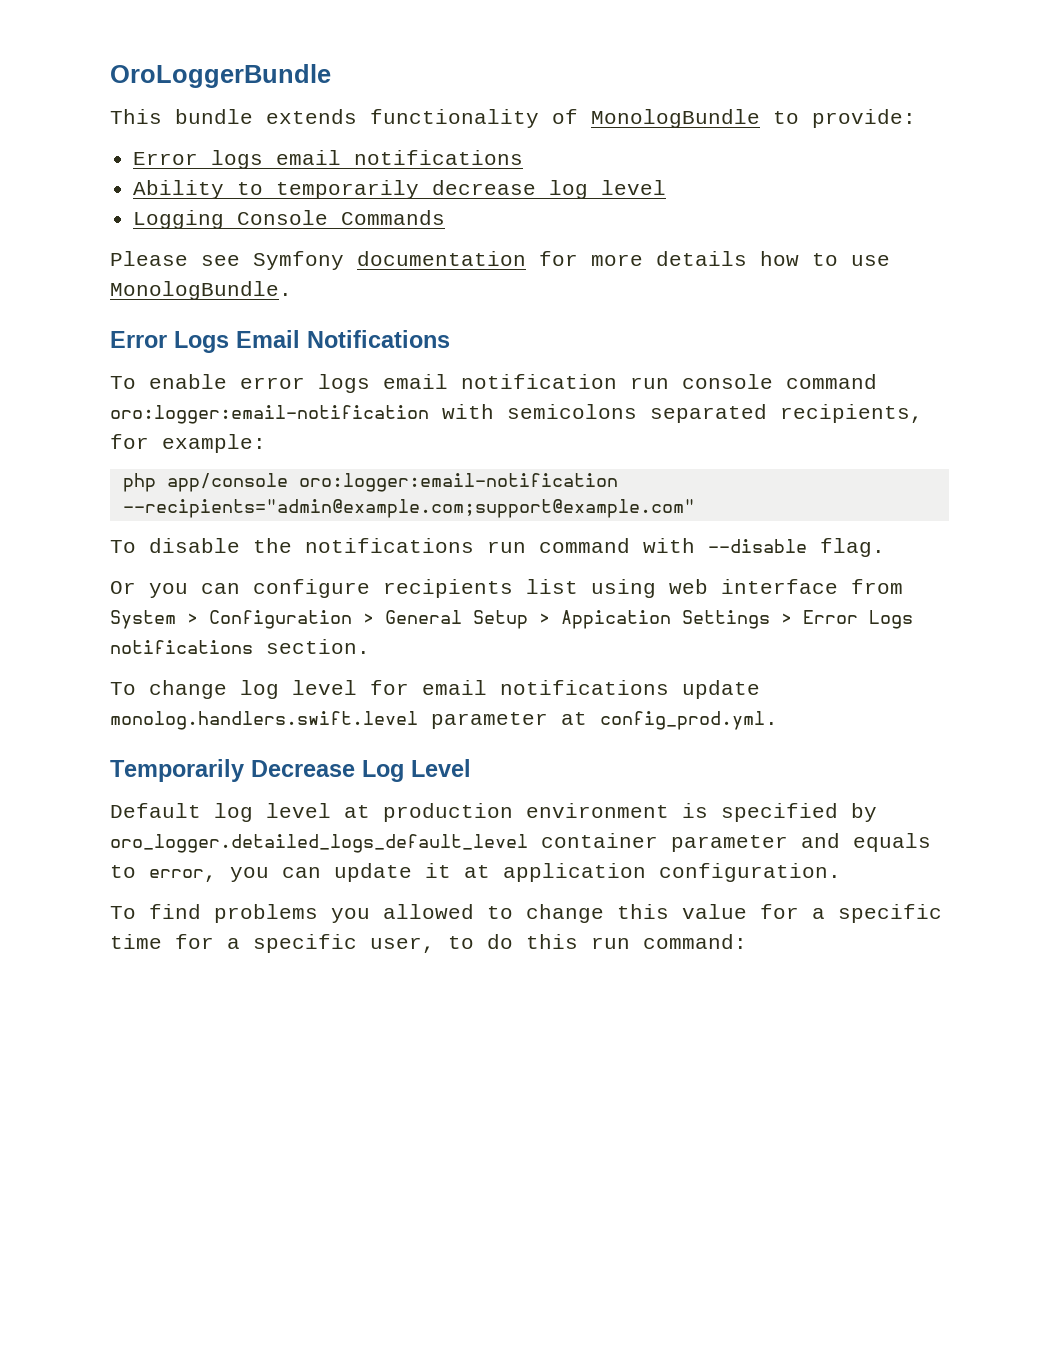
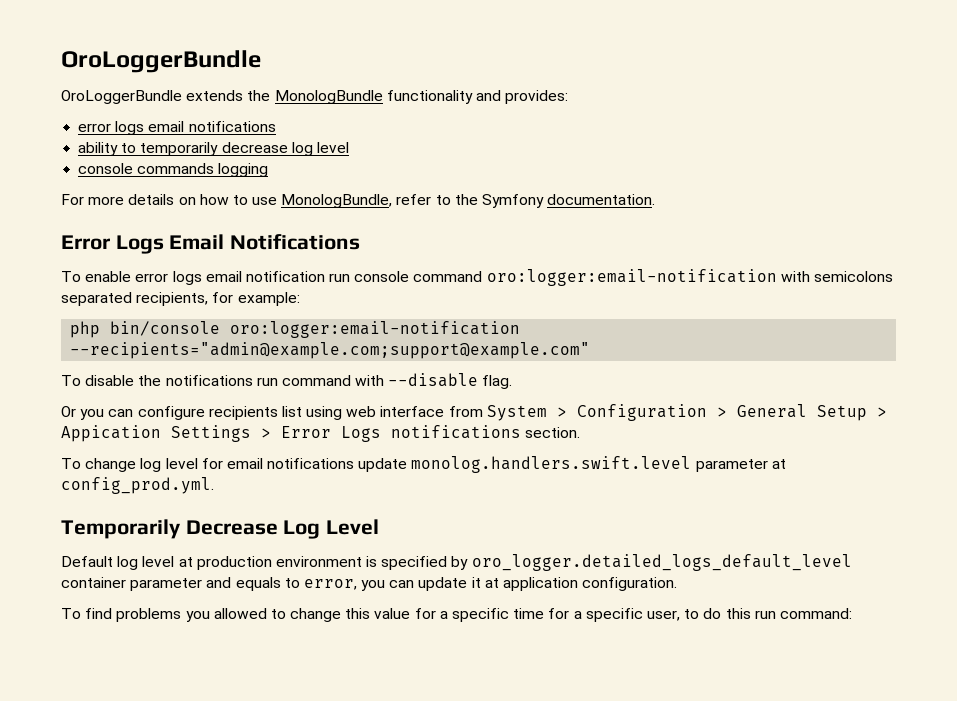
- This bundle extends functionality of MonologBundle to provide:
- Error logs email notifications
+ OroLoggerBundle extends the MonologBundle functionality and provides:
+ error logs email notifications
- Ability to temporarily decrease log level
+ ability to temporarily decrease log level
- Logging Console Commands
- Please see Symfony documentation for more details how to use MonologBundle.
+ console commands logging
+ For more details on how to use MonologBundle, refer to the Symfony documentation.
- php app/console oro:logger:email-notification --recipients="admin@example.com;support@example.com"
+ php bin/console oro:logger:email-notification --recipients="admin@example.com;support@example.com"

